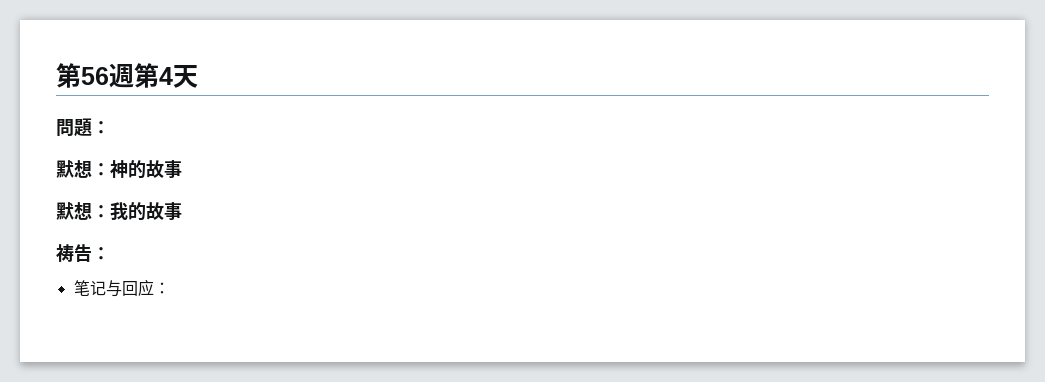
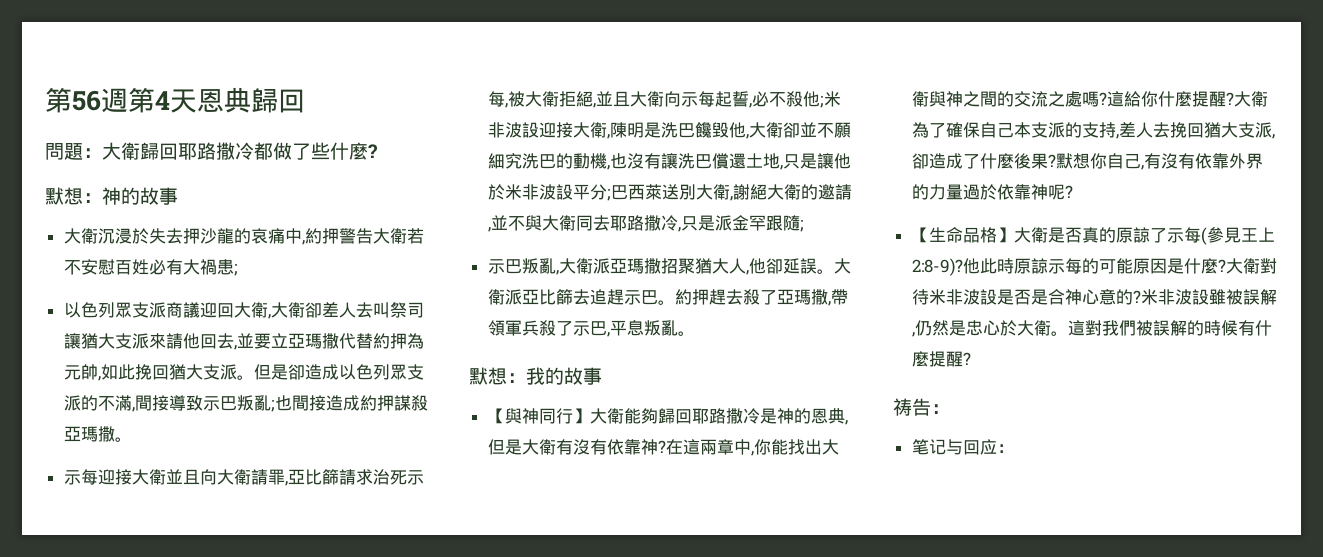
- 第56週第4天
+ 第56週第4天恩典歸回
- 問題：
+ 問題：大衛歸回耶路撒冷都做了些什麼?
  默想：神的故事
+ 大衛沉浸於失去押沙龍的哀痛中,約押警告大衛若不安慰百姓必有大禍患;
+ 以色列眾支派商議迎回大衛,大衛卻差人去叫祭司讓猶大支派來請他回去,並要立亞瑪撒代替約押為元帥,如此挽回猶大支派。但是卻造成以色列眾支派的不滿,間接導致示巴叛亂;也間接造成約押謀殺亞瑪撒。
+ 示每迎接大衛並且向大衛請罪,亞比篩請求治死示每,被大衛拒絕,並且大衛向示每起誓,必不殺他;米非波設迎接大衛,陳明是洗巴饞毀他,大衛卻並不願細究洗巴的動機,也沒有讓洗巴償還土地,只是讓他於米非波設平分;巴西萊送別大衛,謝絕大衛的邀請,並不與大衛同去耶路撒冷,只是派金罕跟隨;
+ 示巴叛亂,大衛派亞瑪撒招聚猶大人,他卻延誤。大衛派亞比篩去追趕示巴。約押趕去殺了亞瑪撒,帶領軍兵殺了示巴,平息叛亂。
  默想：我的故事
+ 【與神同行】大衛能夠歸回耶路撒冷是神的恩典,但是大衛有沒有依靠神?在這兩章中,你能找出大衛與神之間的交流之處嗎?這給你什麼提醒?大衛為了確保自己本支派的支持,差人去挽回猶大支派,卻造成了什麼後果?默想你自己,有沒有依靠外界的力量過於依靠神呢?
+ 【生命品格】大衛是否真的原諒了示每(參見王上2:8-9)?他此時原諒示每的可能原因是什麼?大衛對待米非波設是否是合神心意的?米非波設雖被誤解,仍然是忠心於大衛。這對我們被誤解的時候有什麼提醒?

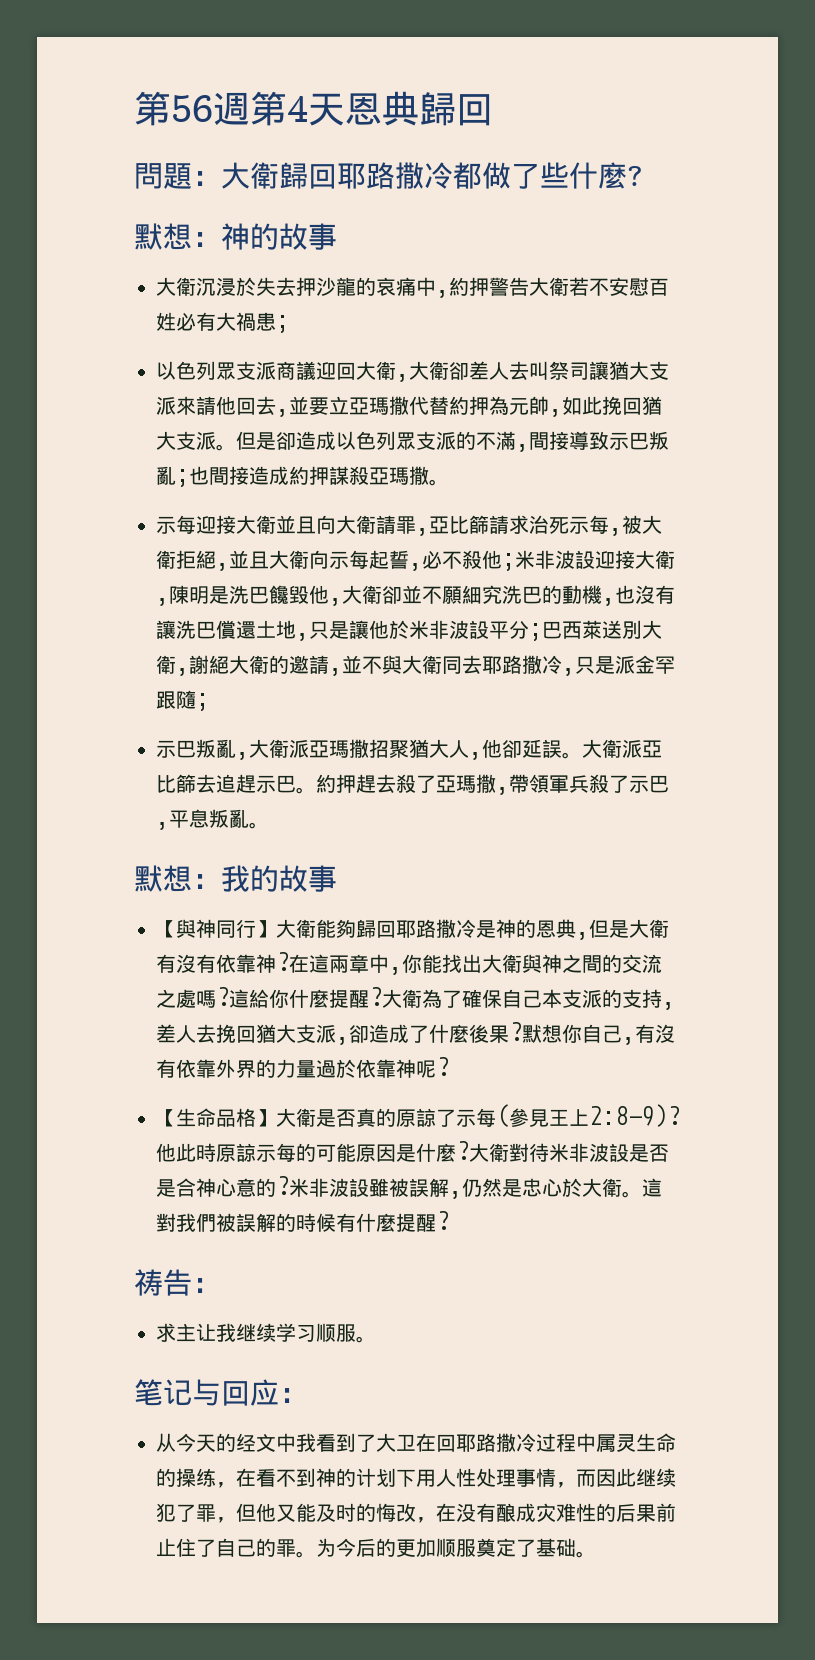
+ 求主让我继续学习顺服。
  笔记与回应：
+ 从今天的经文中我看到了大卫在回耶路撒冷过程中属灵生命的操练，在看不到神的计划下用人性处理事情，而因此继续犯了罪，但他又能及时的悔改，在没有酿成灾难性的后果前止住了自己的罪。为今后的更加顺服奠定了基础。

